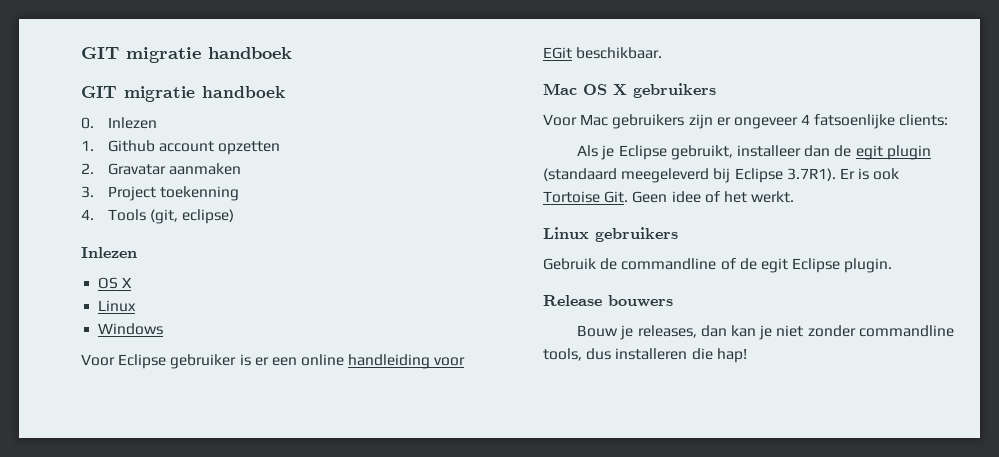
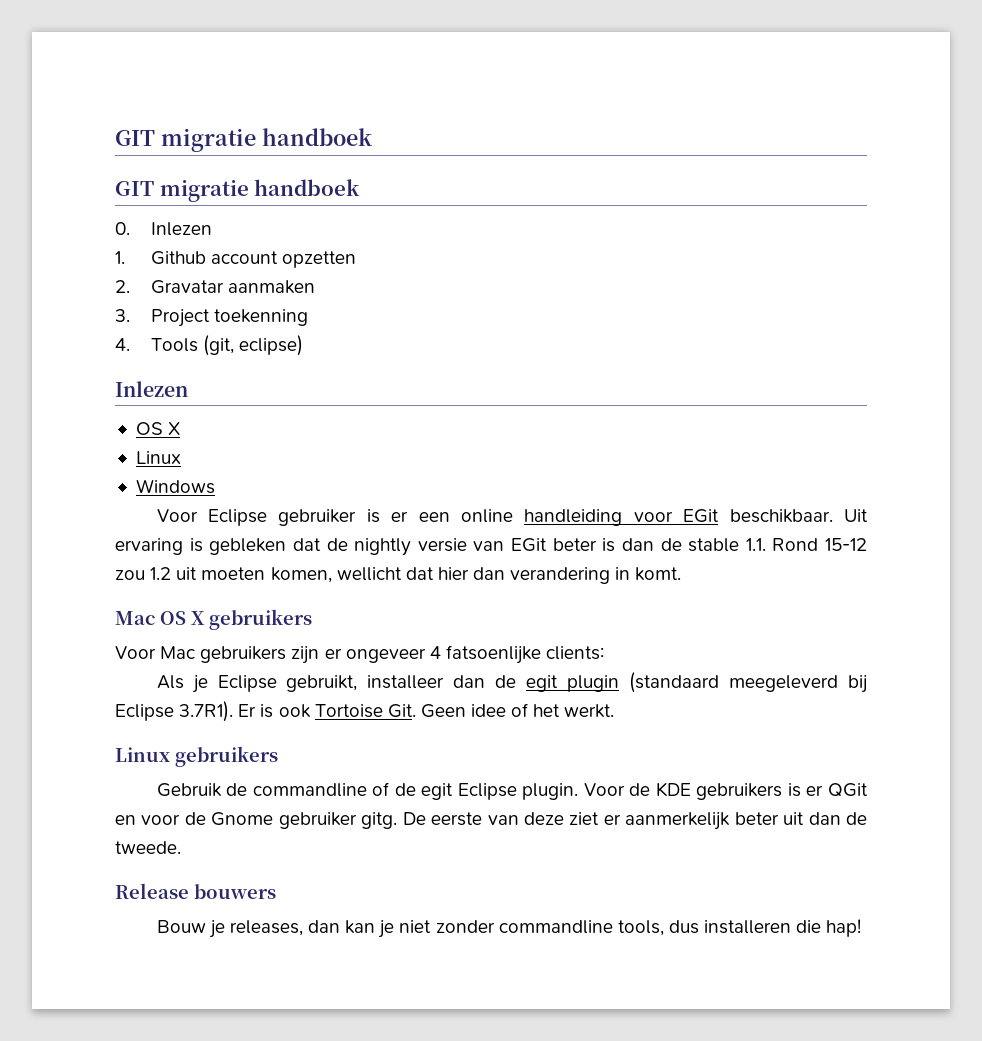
+ Uit ervaring is gebleken dat de nightly versie van EGit beter is dan de stable 1.1. Rond 15-12 zou 1.2 uit moeten komen, wellicht dat hier dan verandering in komt.
+ Voor de KDE gebruikers is er QGit en voor de Gnome gebruiker gitg. De eerste van deze ziet er aanmerkelijk beter uit dan de tweede.

